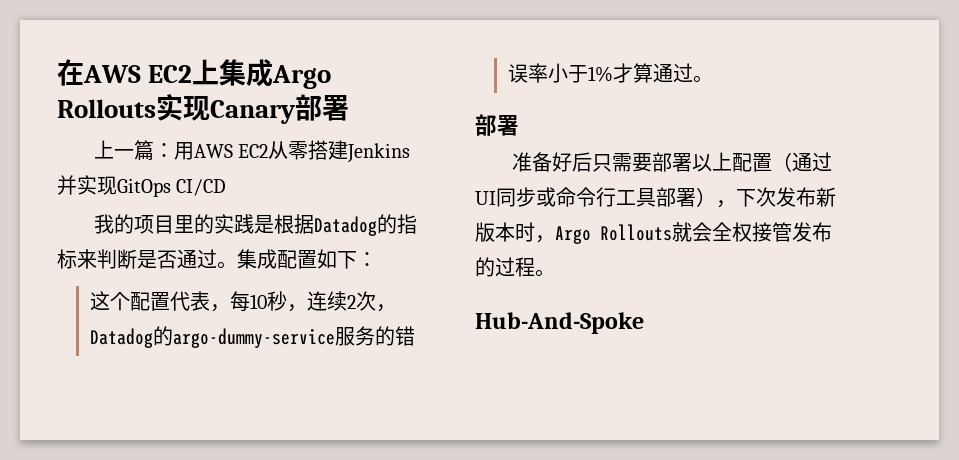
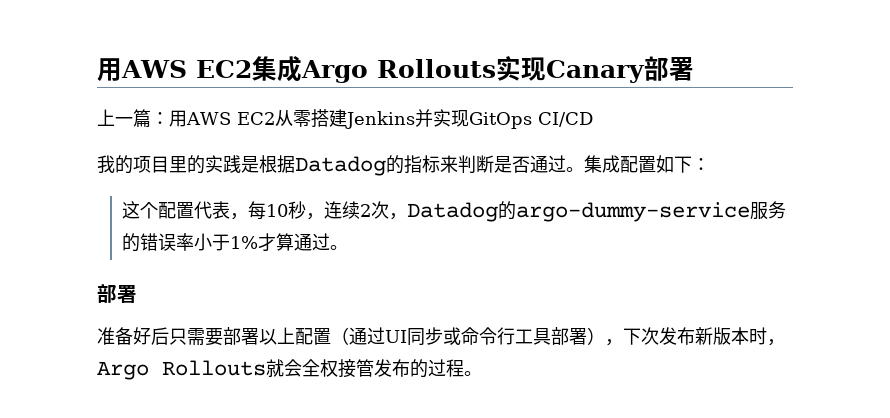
- 在AWS EC2上集成Argo Rollouts实现Canary部署
+ 用AWS EC2集成Argo Rollouts实现Canary部署
- Hub-And-Spoke

